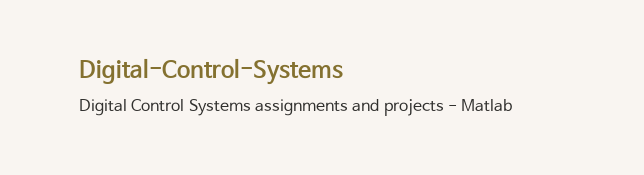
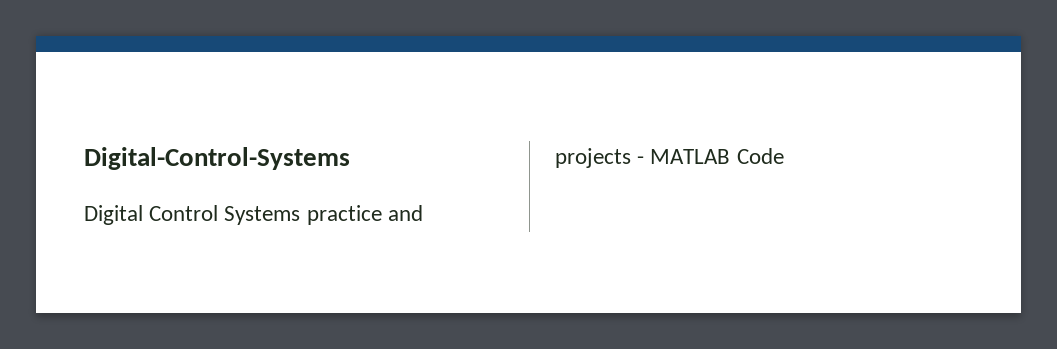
- Digital Control Systems assignments and projects - Matlab
+ Digital Control Systems practice and projects - MATLAB Code

